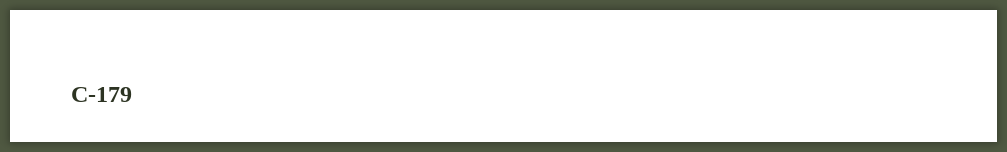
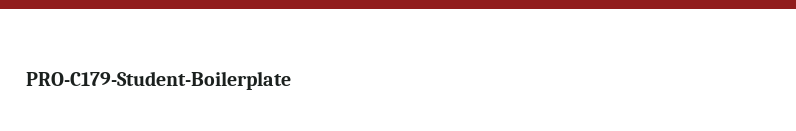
- C-179
+ PRO-C179-Student-Boilerplate

